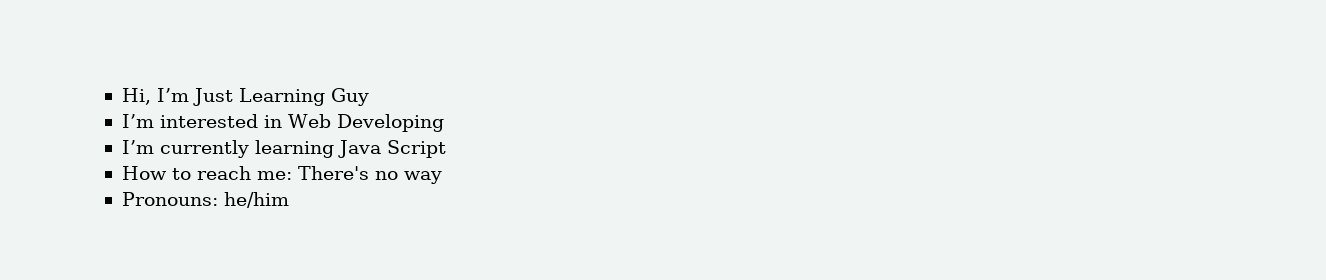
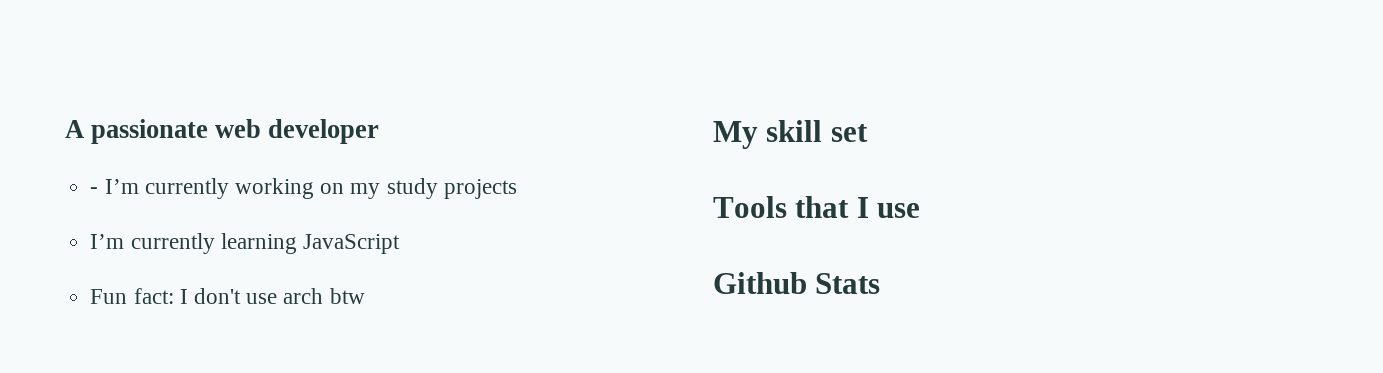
- Hi, I’m Just Learning Guy
- I’m interested in Web Developing
- I’m currently learning Java Script
- How to reach me: There's no way
- Pronouns: he/him
+ A passionate web developer
+ - I’m currently working on my study projects
+ I’m currently learning JavaScript
+ Fun fact: I don't use arch btw
+ My skill set
+ Tools that I use
+ Github Stats

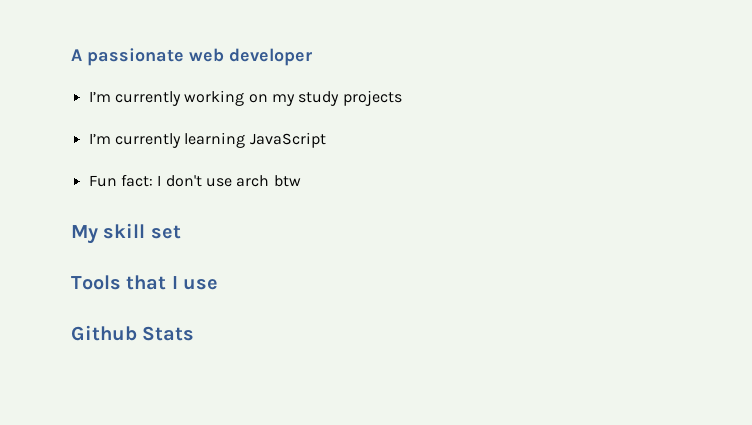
- - I’m currently working on my study projects
+ I’m currently working on my study projects

